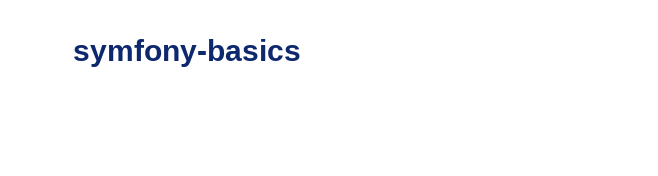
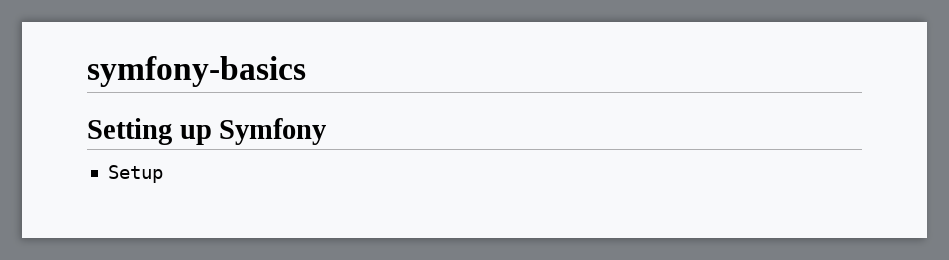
+ Setting up Symfony
+ Setup

